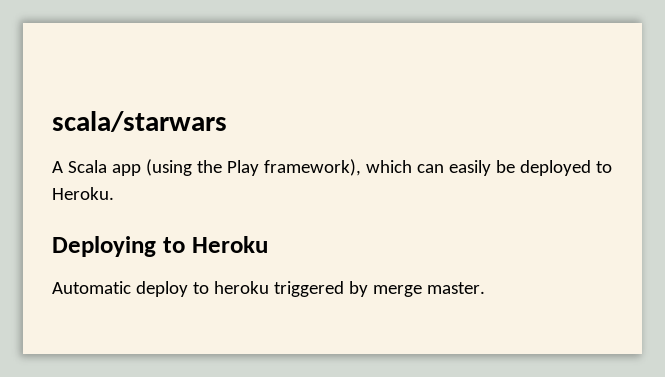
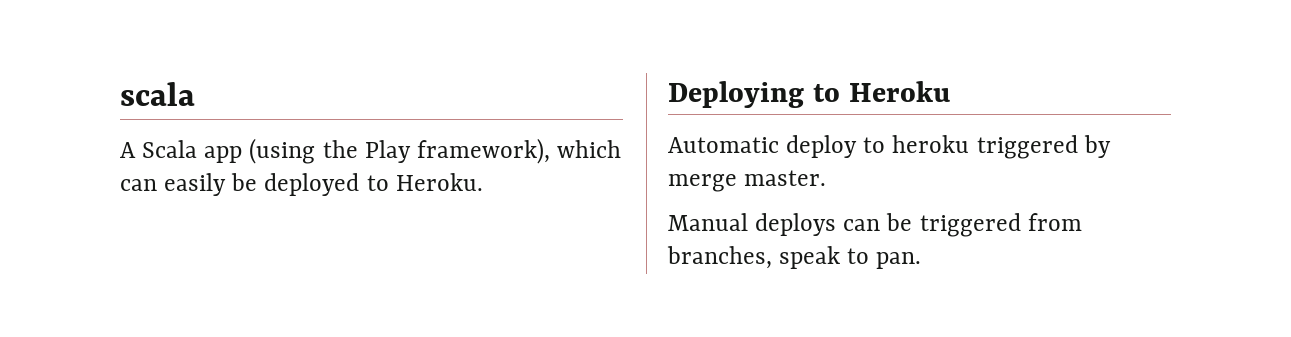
- scala/starwars
+ scala
+ Manual deploys can be triggered from branches, speak to pan.

